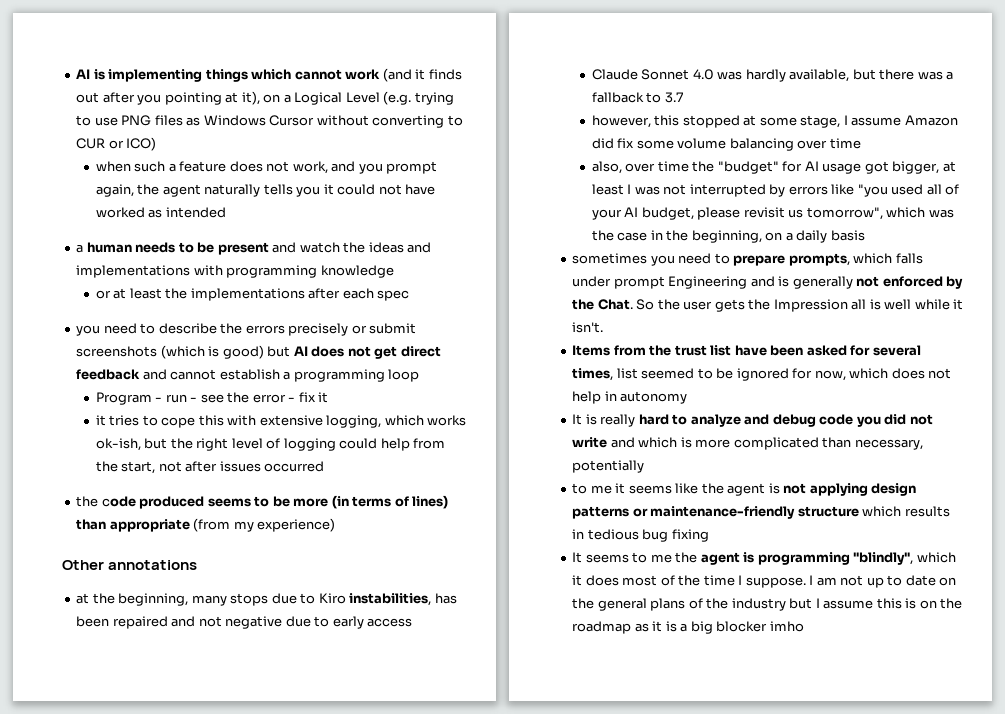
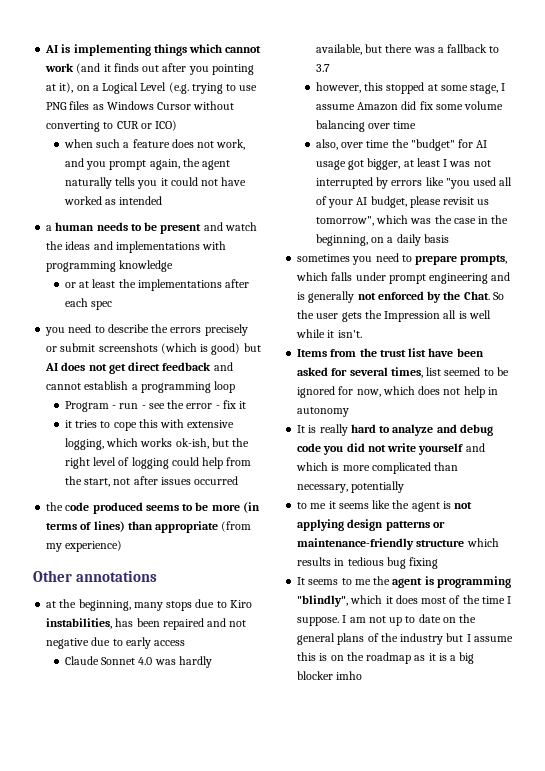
- sometimes you need to prepare prompts, which falls under prompt Engineering and is generally not enforced by the Chat.
+ sometimes you need to prepare prompts, which falls under prompt engineering and is generally not enforced by the Chat.
- It is really hard to analyze and debug code you did not write and which is more complicated than necessary, potentially
+ It is really hard to analyze and debug code you did not write yourself and which is more complicated than necessary, potentially

